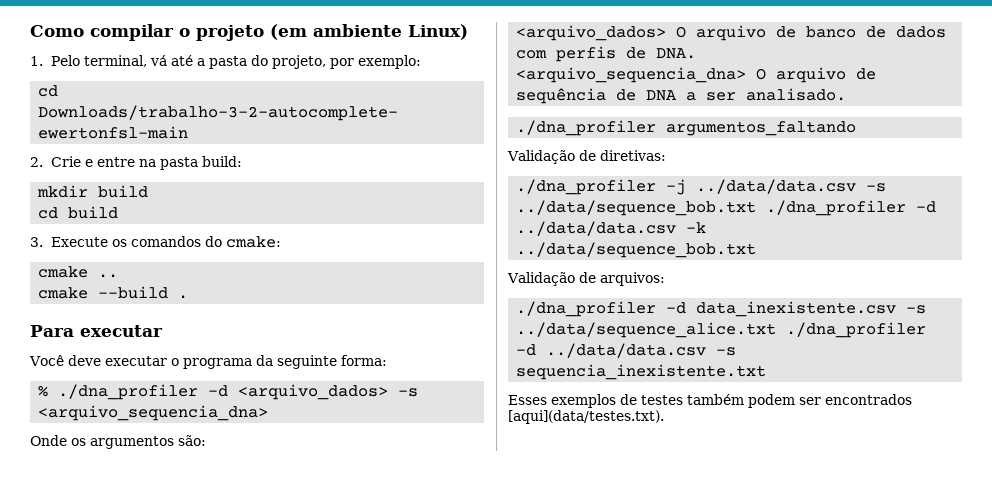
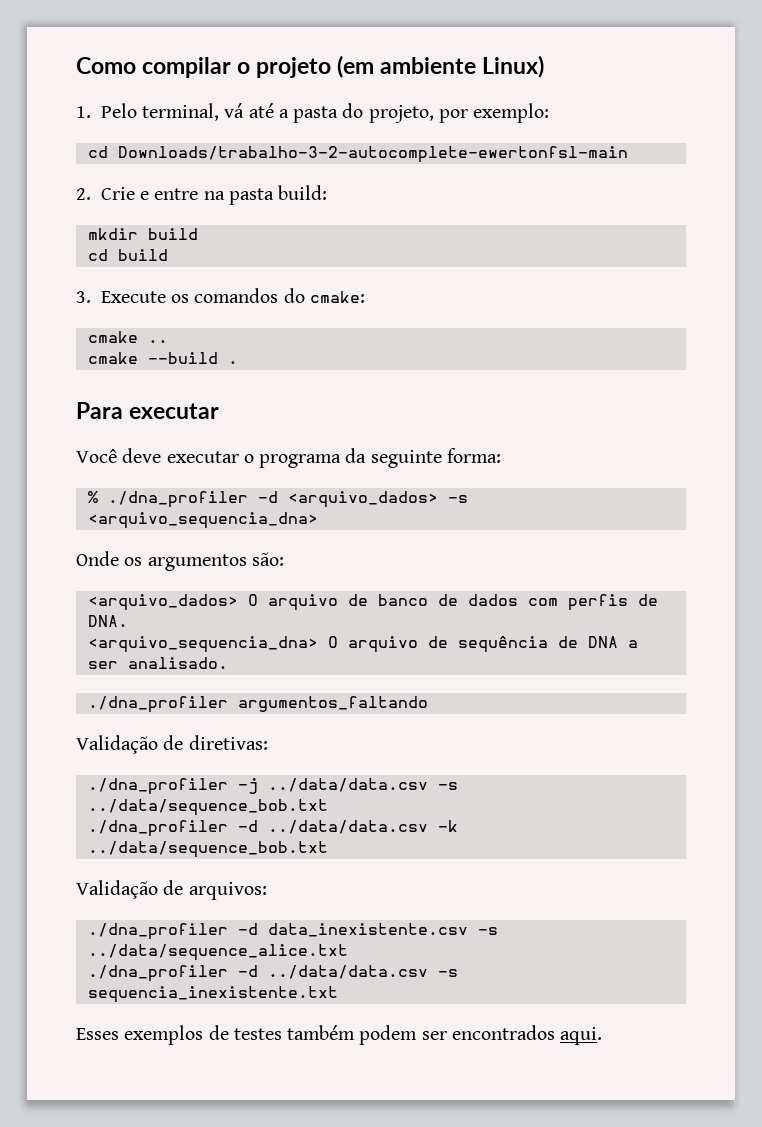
- ./dna_profiler -j ../data/data.csv -s ../data/sequence_bob.txt ./dna_profiler -d ../data/data.csv -k ../data/sequence_bob.txt
+ ./dna_profiler -j ../data/data.csv -s ../data/sequence_bob.txt
+ ./dna_profiler -d ../data/data.csv -k ../data/sequence_bob.txt
- ./dna_profiler -d data_inexistente.csv -s ../data/sequence_alice.txt ./dna_profiler -d ../data/data.csv -s sequencia_inexistente.txt
+ ./dna_profiler -d data_inexistente.csv -s ../data/sequence_alice.txt
+ ./dna_profiler -d ../data/data.csv -s sequencia_inexistente.txt
- Esses exemplos de testes também podem ser encontrados [aqui](data/testes.txt).
+ Esses exemplos de testes também podem ser encontrados aqui.

